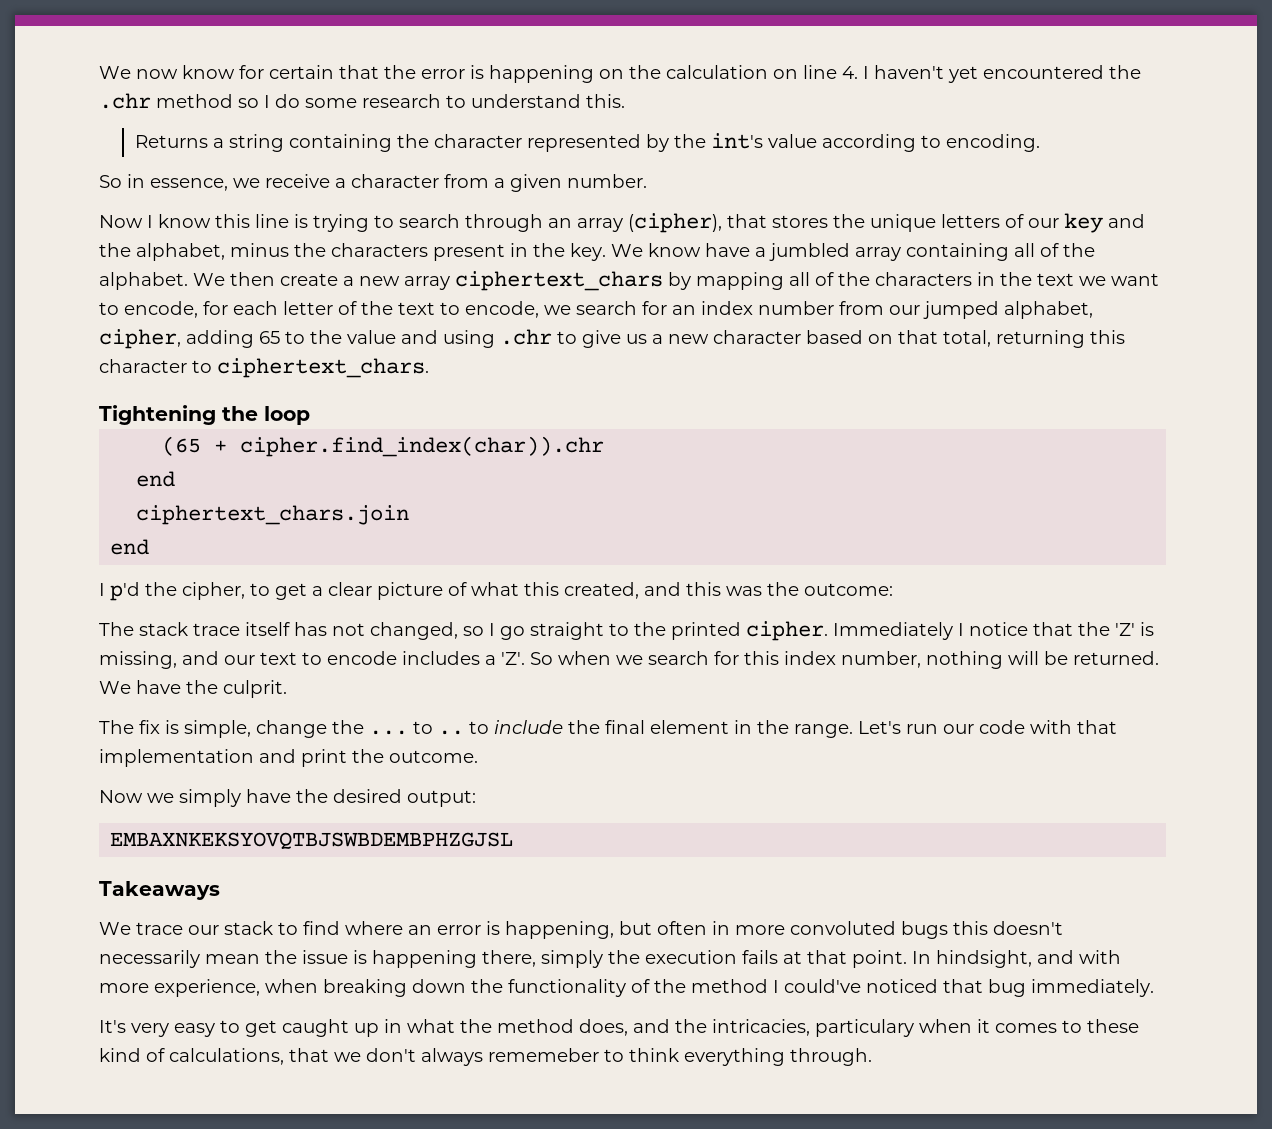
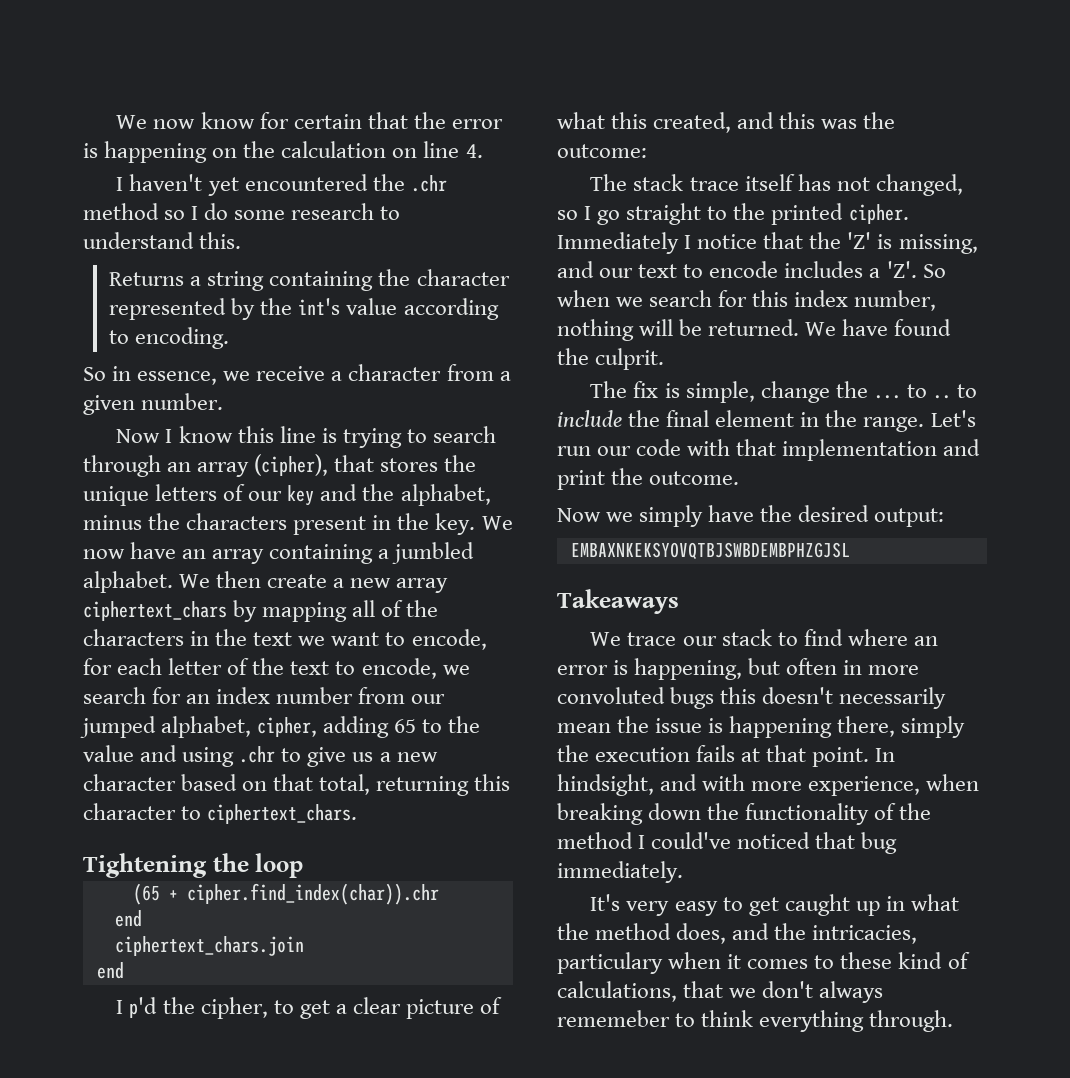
- We now know for certain that the error is happening on the calculation on line 4. I haven't yet encountered the .chr method so I do some research to understand this.
+ We now know for certain that the error is happening on the calculation on line 4.
+ I haven't yet encountered the .chr method so I do some research to understand this.
- We know have a jumbled array containing all of the alphabet.
+ We now have an array containing a jumbled alphabet.
- We have the culprit.
+ We have found the culprit.

